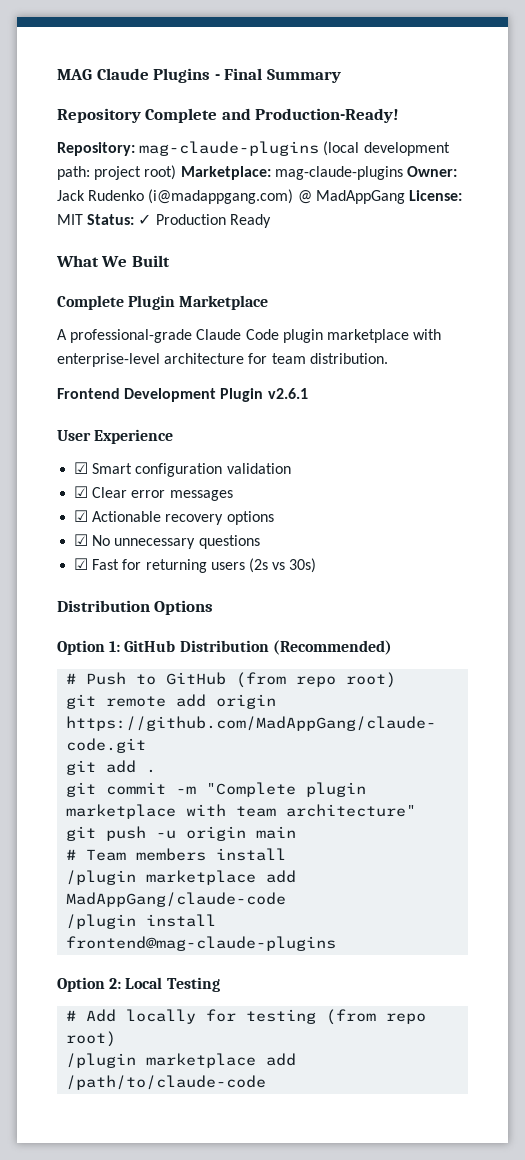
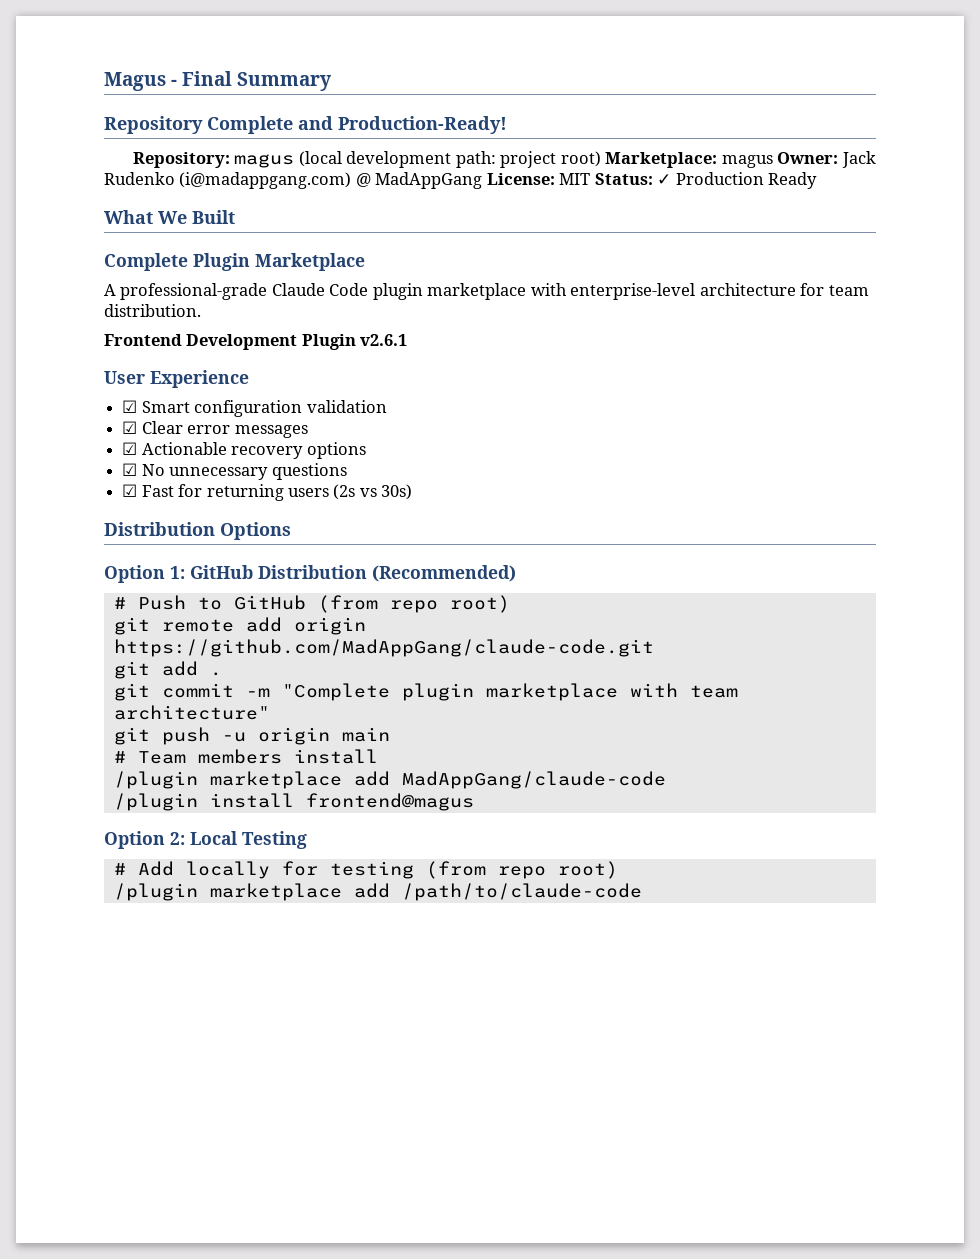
- MAG Claude Plugins - Final Summary
+ Magus - Final Summary
- Repository: mag-claude-plugins (local development path: project root) Marketplace: mag-claude-plugins Owner: Jack Rudenko (i@madappgang.com) @ MadAppGang License: MIT Status: ✓ Production Ready
+ Repository: magus (local development path: project root) Marketplace: magus Owner: Jack Rudenko (i@madappgang.com) @ MadAppGang License: MIT Status: ✓ Production Ready
- /plugin install frontend@mag-claude-plugins
+ /plugin install frontend@magus

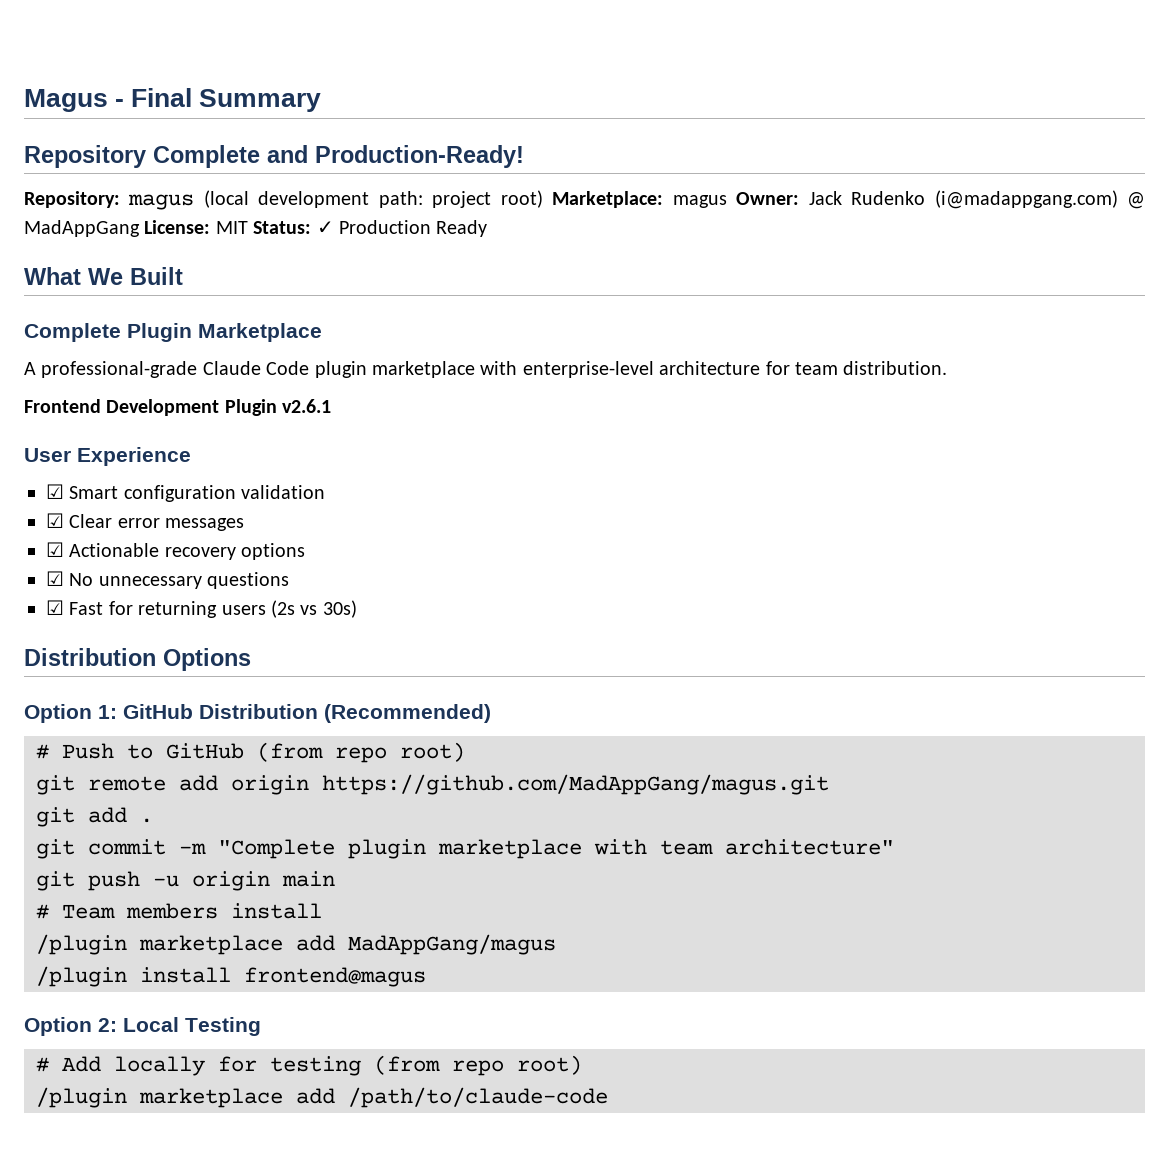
- git remote add origin https://github.com/MadAppGang/claude-code.git
+ git remote add origin https://github.com/MadAppGang/magus.git
- /plugin marketplace add MadAppGang/claude-code
+ /plugin marketplace add MadAppGang/magus

